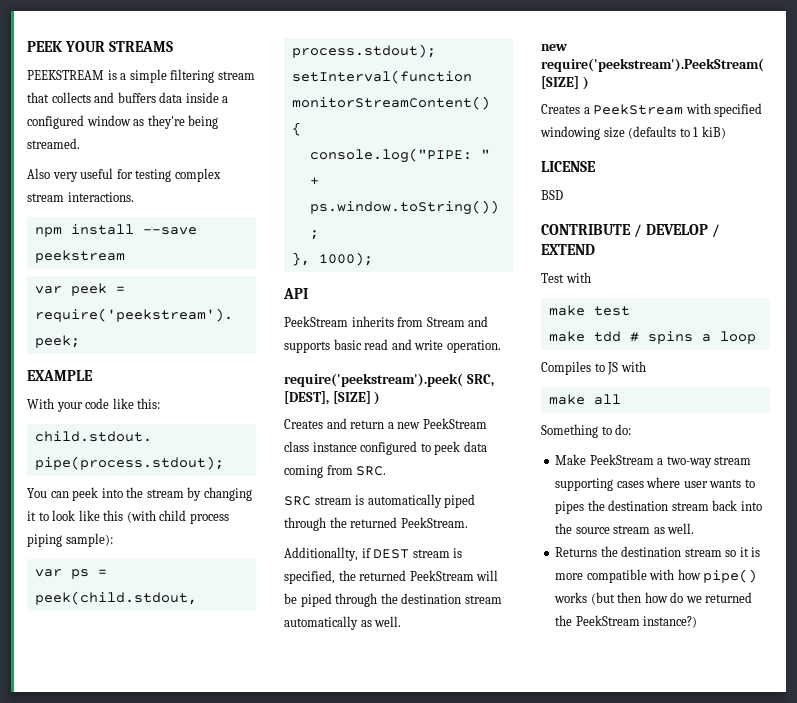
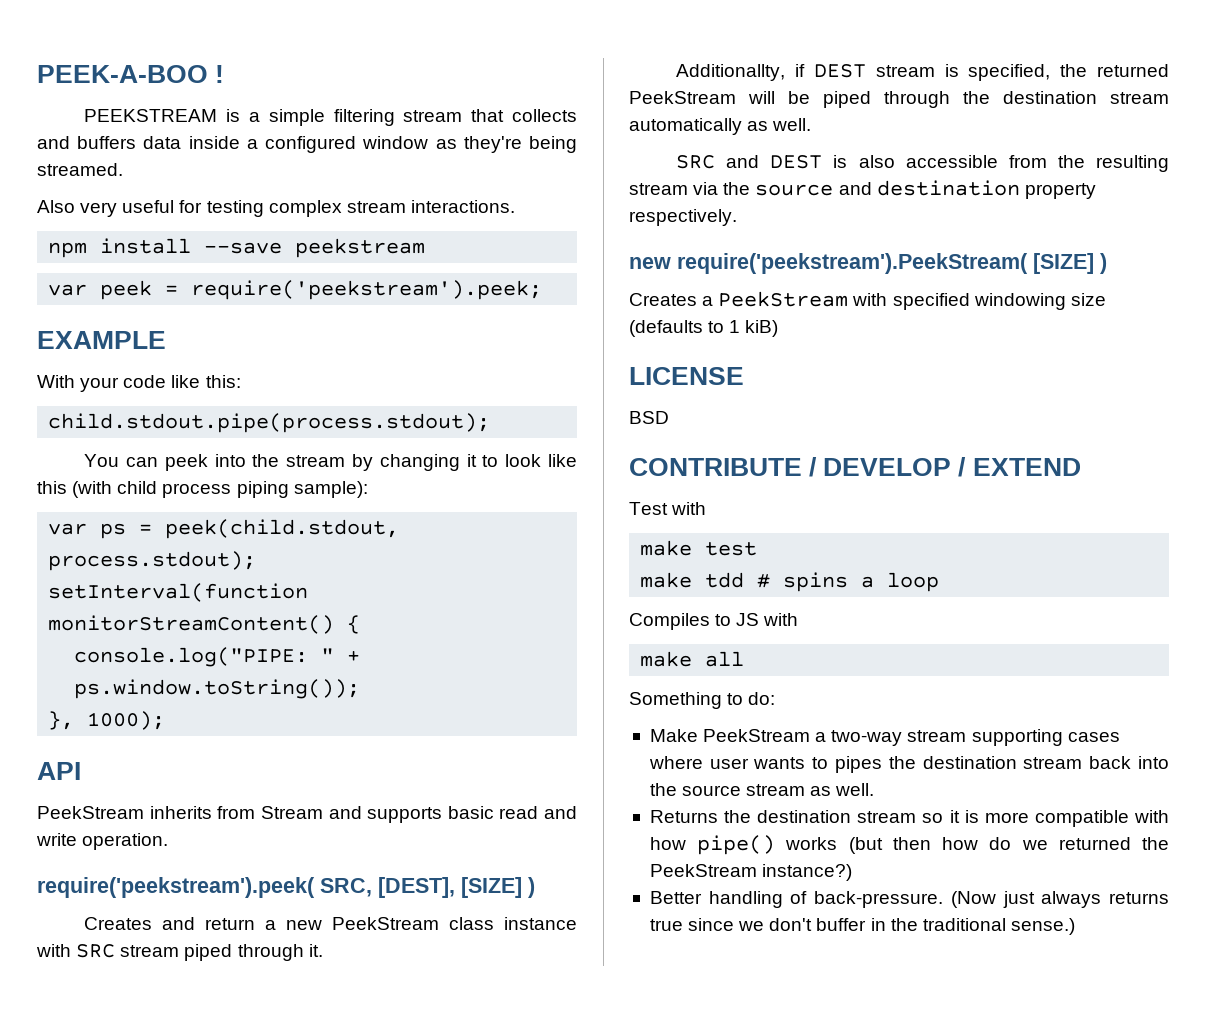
- PEEK YOUR STREAMS
+ PEEK-A-BOO !
- Creates and return a new PeekStream class instance configured to peek data coming from SRC.
- SRC stream is automatically piped through the returned PeekStream.
+ Creates and return a new PeekStream class instance with SRC stream piped through it.
+ SRC and DEST is also accessible from the resulting stream via the source and destination property respectively.
+ Better handling of back-pressure. (Now just always returns true since we don't buffer in the traditional sense.)

